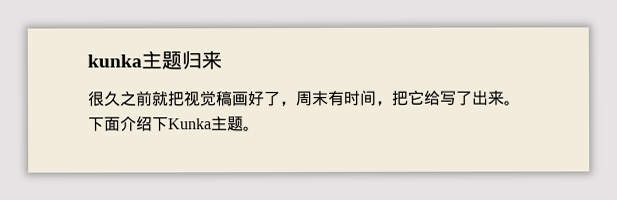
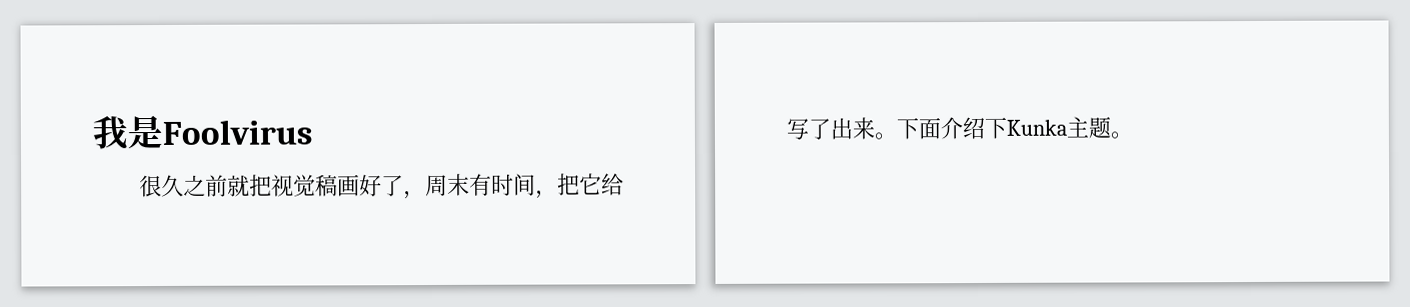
- kunka主题归来
+ 我是Foolvirus

